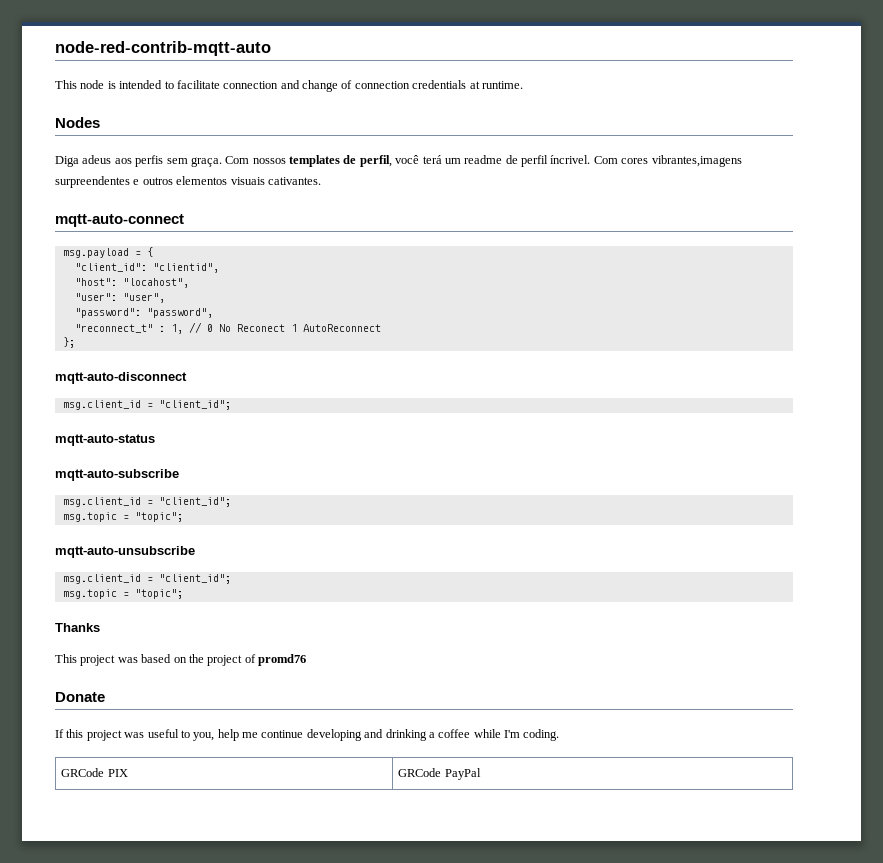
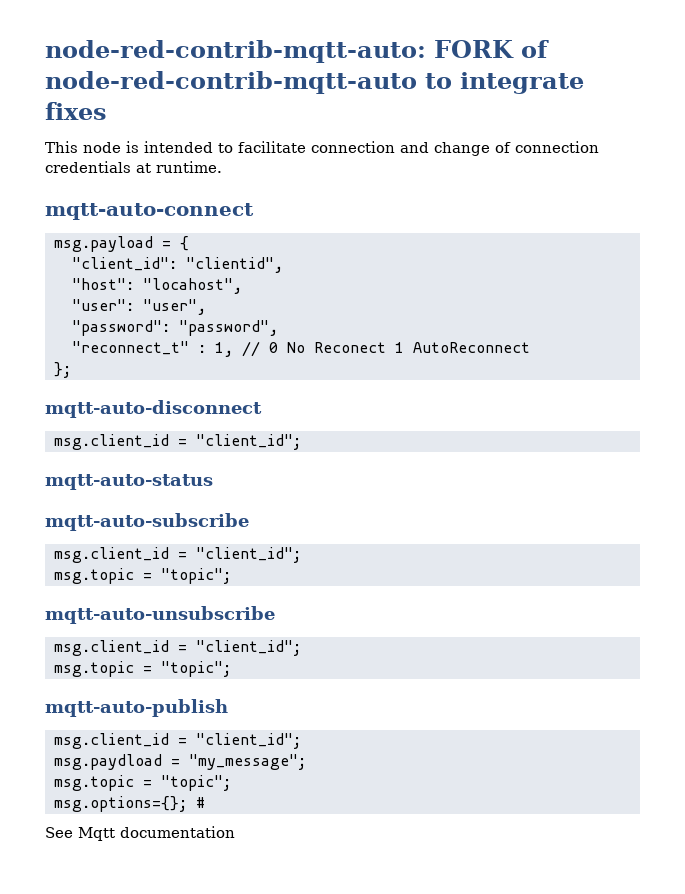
- node-red-contrib-mqtt-auto
+ node-red-contrib-mqtt-auto: FORK of node-red-contrib-mqtt-auto to integrate fixes
- Nodes
- Diga adeus aos perfis sem graça. Com nossos templates de perfil, você terá um readme de perfil íncrivel. Com cores vibrantes,imagens surpreendentes e outros elementos visuais cativantes.
- Thanks
- This project was based on the project of promd76
- Donate
- If this project was useful to you, help me continue developing and drinking a coffee while I'm coding.
- GRCode PIX | GRCode PayPal
+ mqtt-auto-publish
+ msg.client_id = "client_id";
+ msg.paydload = "my_message";
+ msg.topic = "topic";
+ msg.options={}; #
+ See Mqtt documentation

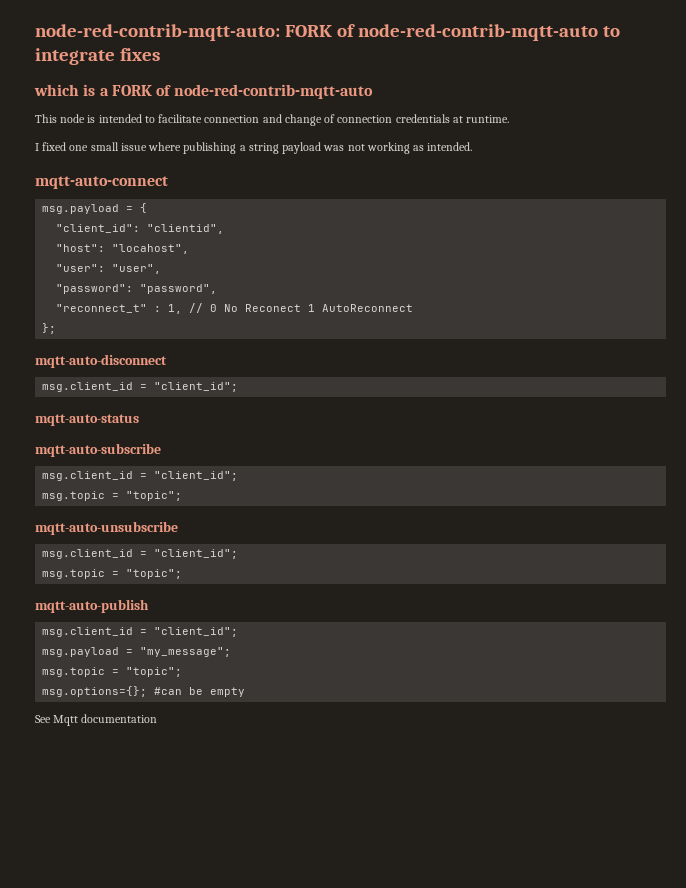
+ which is a FORK of node-red-contrib-mqtt-auto
+ I fixed one small issue where publishing a string payload was not working as intended.
- msg.paydload = "my_message";
+ msg.payload = "my_message";
- msg.options={}; #
+ msg.options={}; #can be empty

